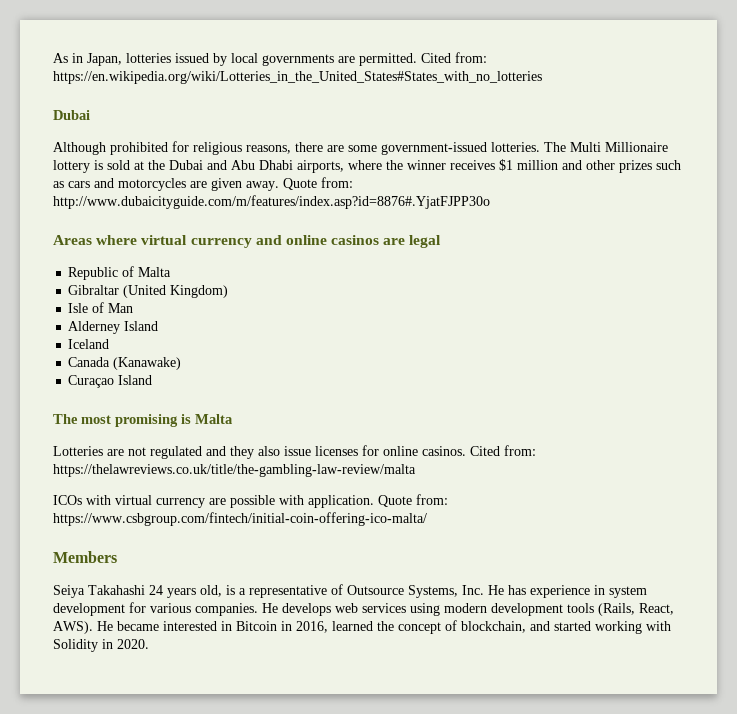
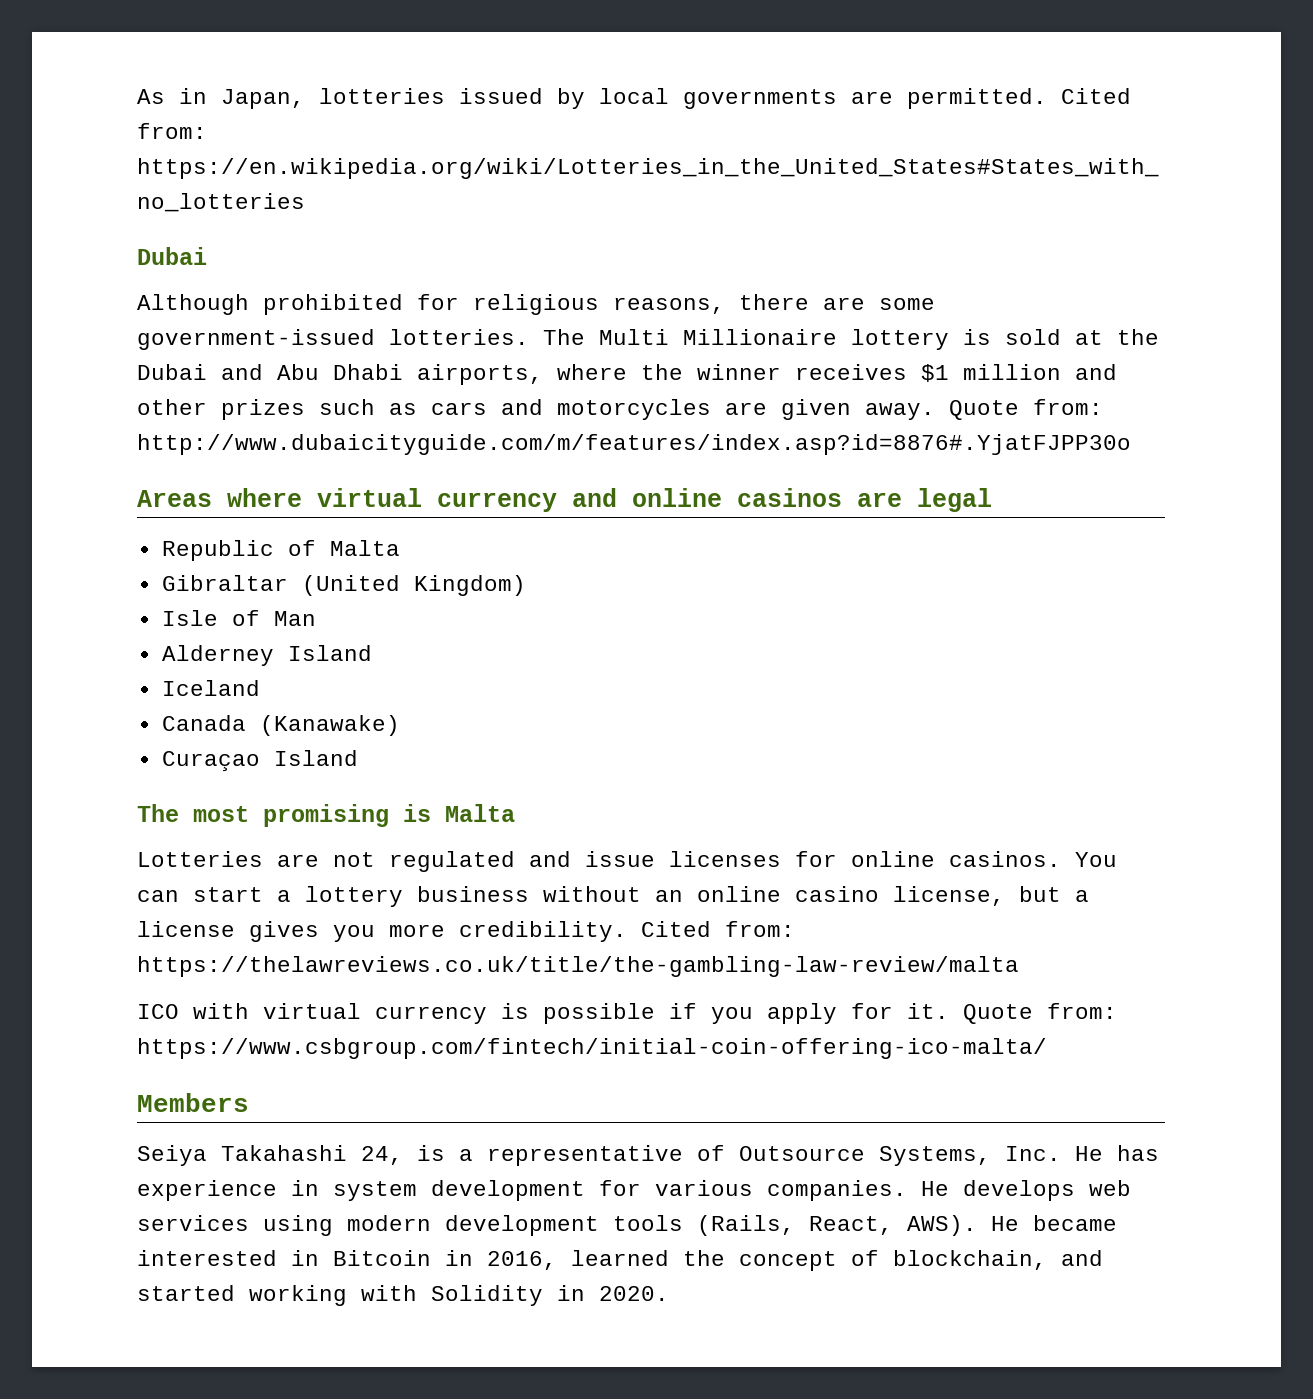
- Lotteries are not regulated and they also issue licenses for online casinos.
+ Lotteries are not regulated and issue licenses for online casinos.
+ You can start a lottery business without an online casino license, but a license gives you more credibility.
- ICOs with virtual currency are possible with application.
+ ICO with virtual currency is possible if you apply for it.
- Seiya Takahashi 24 years old, is a representative of Outsource Systems, Inc. He has experience in system development for various companies.
+ Seiya Takahashi 24, is a representative of Outsource Systems, Inc. He has experience in system development for various companies.

